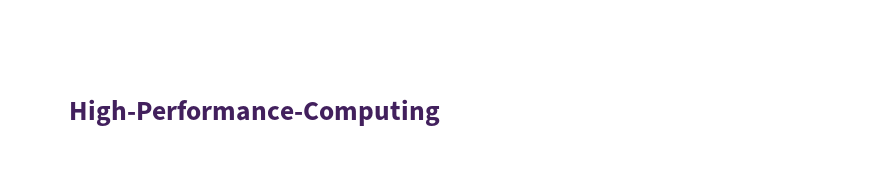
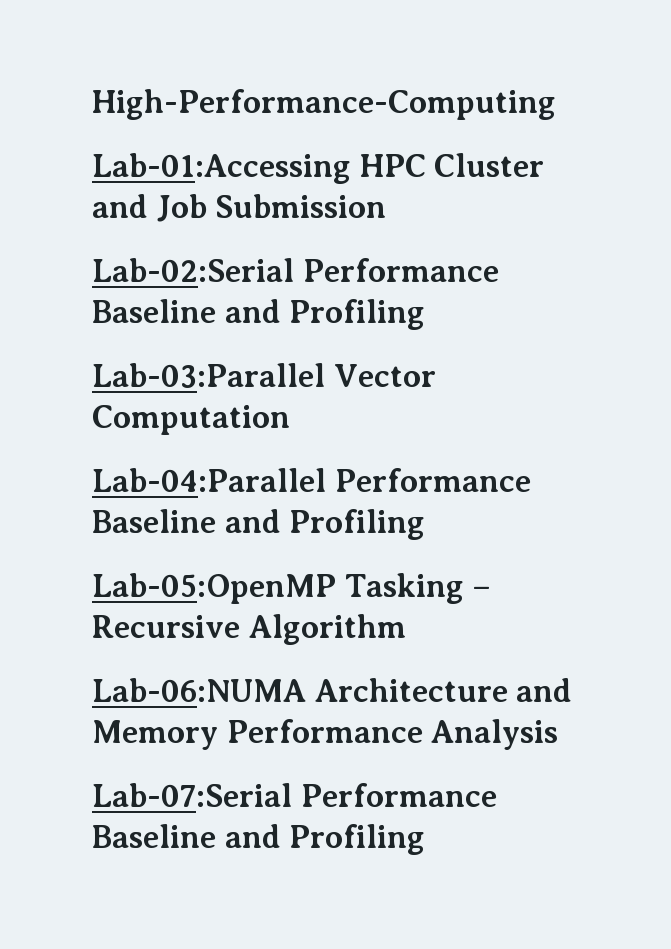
+ Lab-01:Accessing HPC Cluster and Job Submission
+ Lab-02:Serial Performance Baseline and Profiling
+ Lab-03:Parallel Vector Computation
+ Lab-04:Parallel Performance Baseline and Profiling
+ Lab-05:OpenMP Tasking – Recursive Algorithm
+ Lab-06:NUMA Architecture and Memory Performance Analysis
+ Lab-07:Serial Performance Baseline and Profiling

